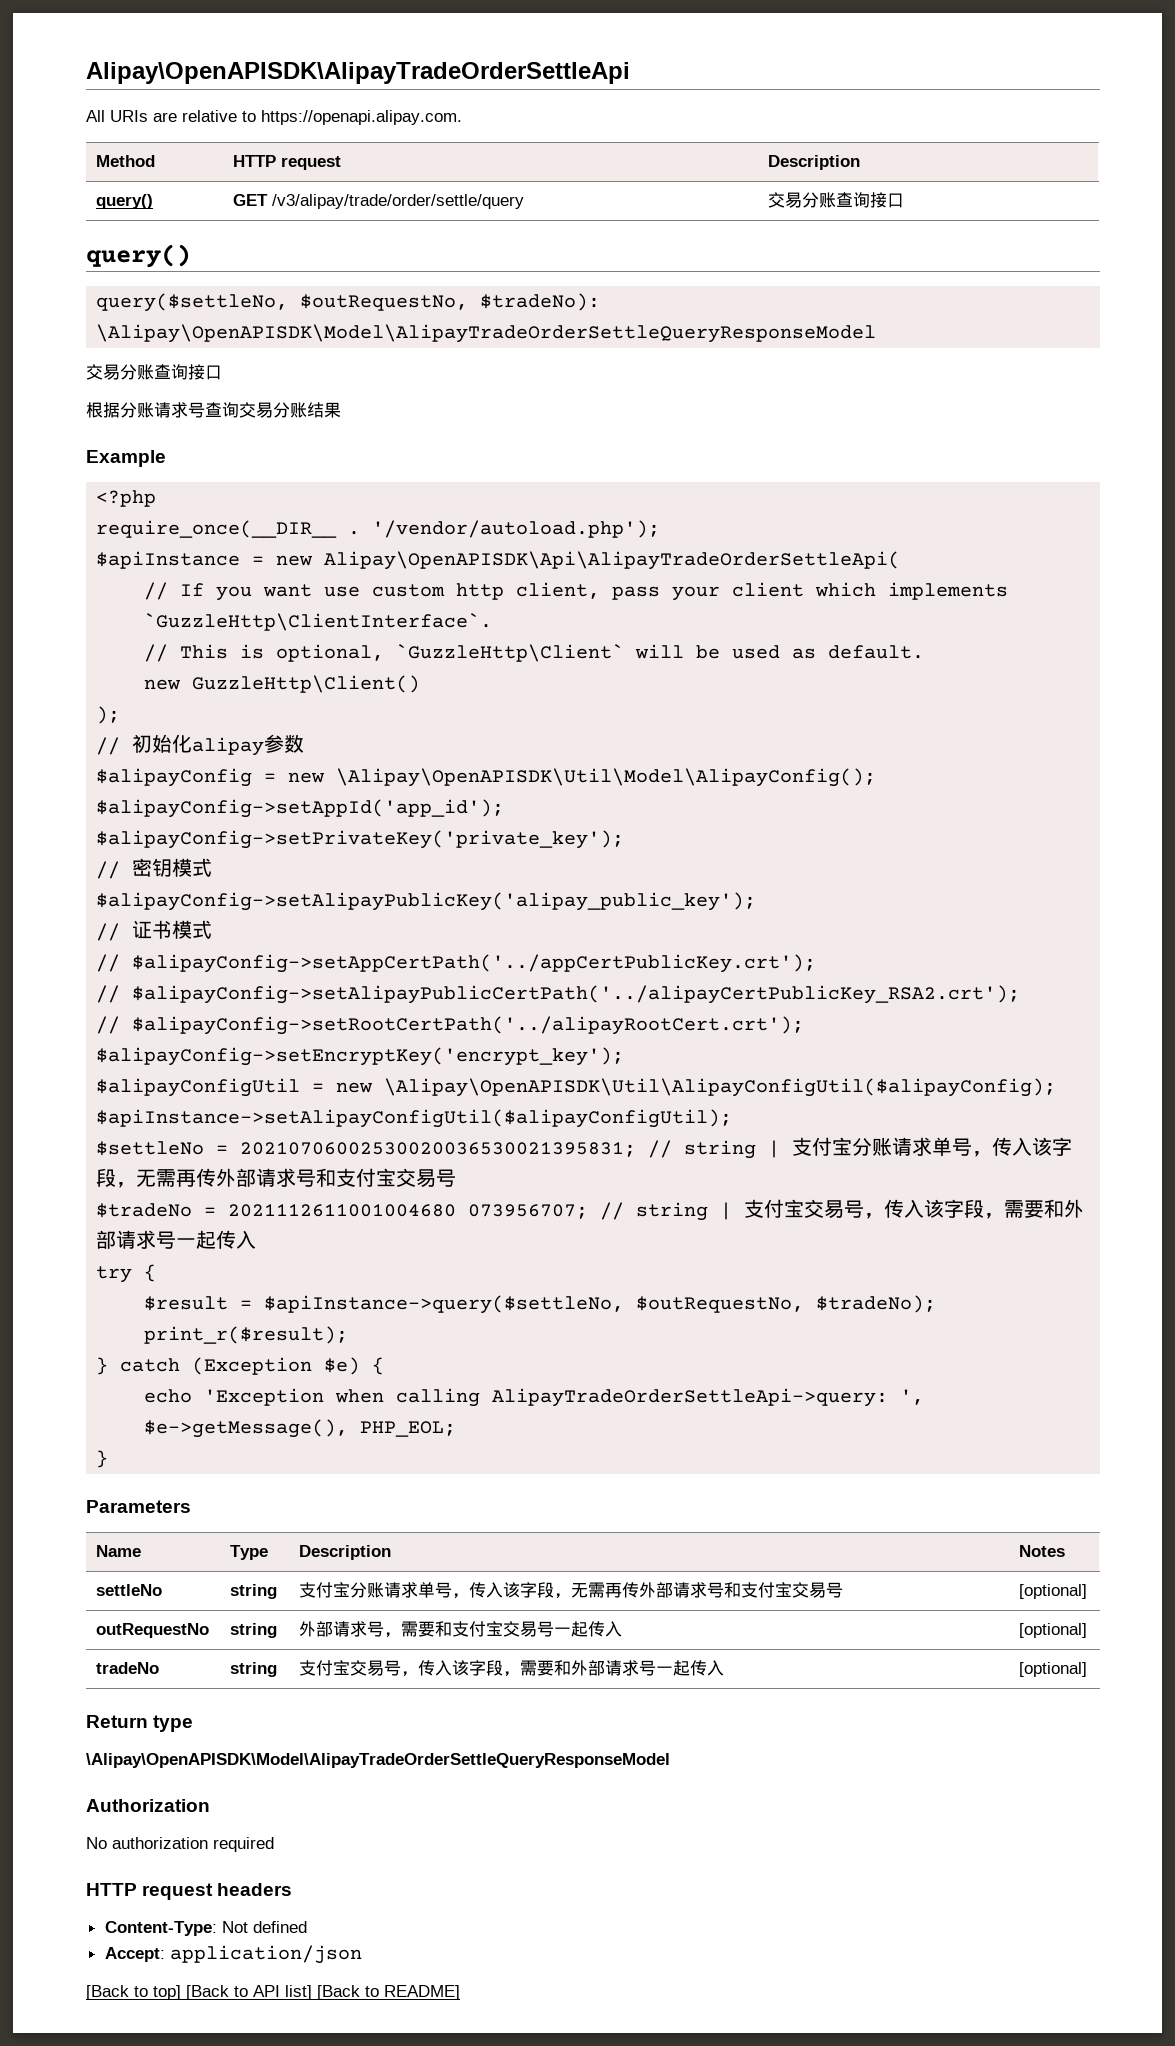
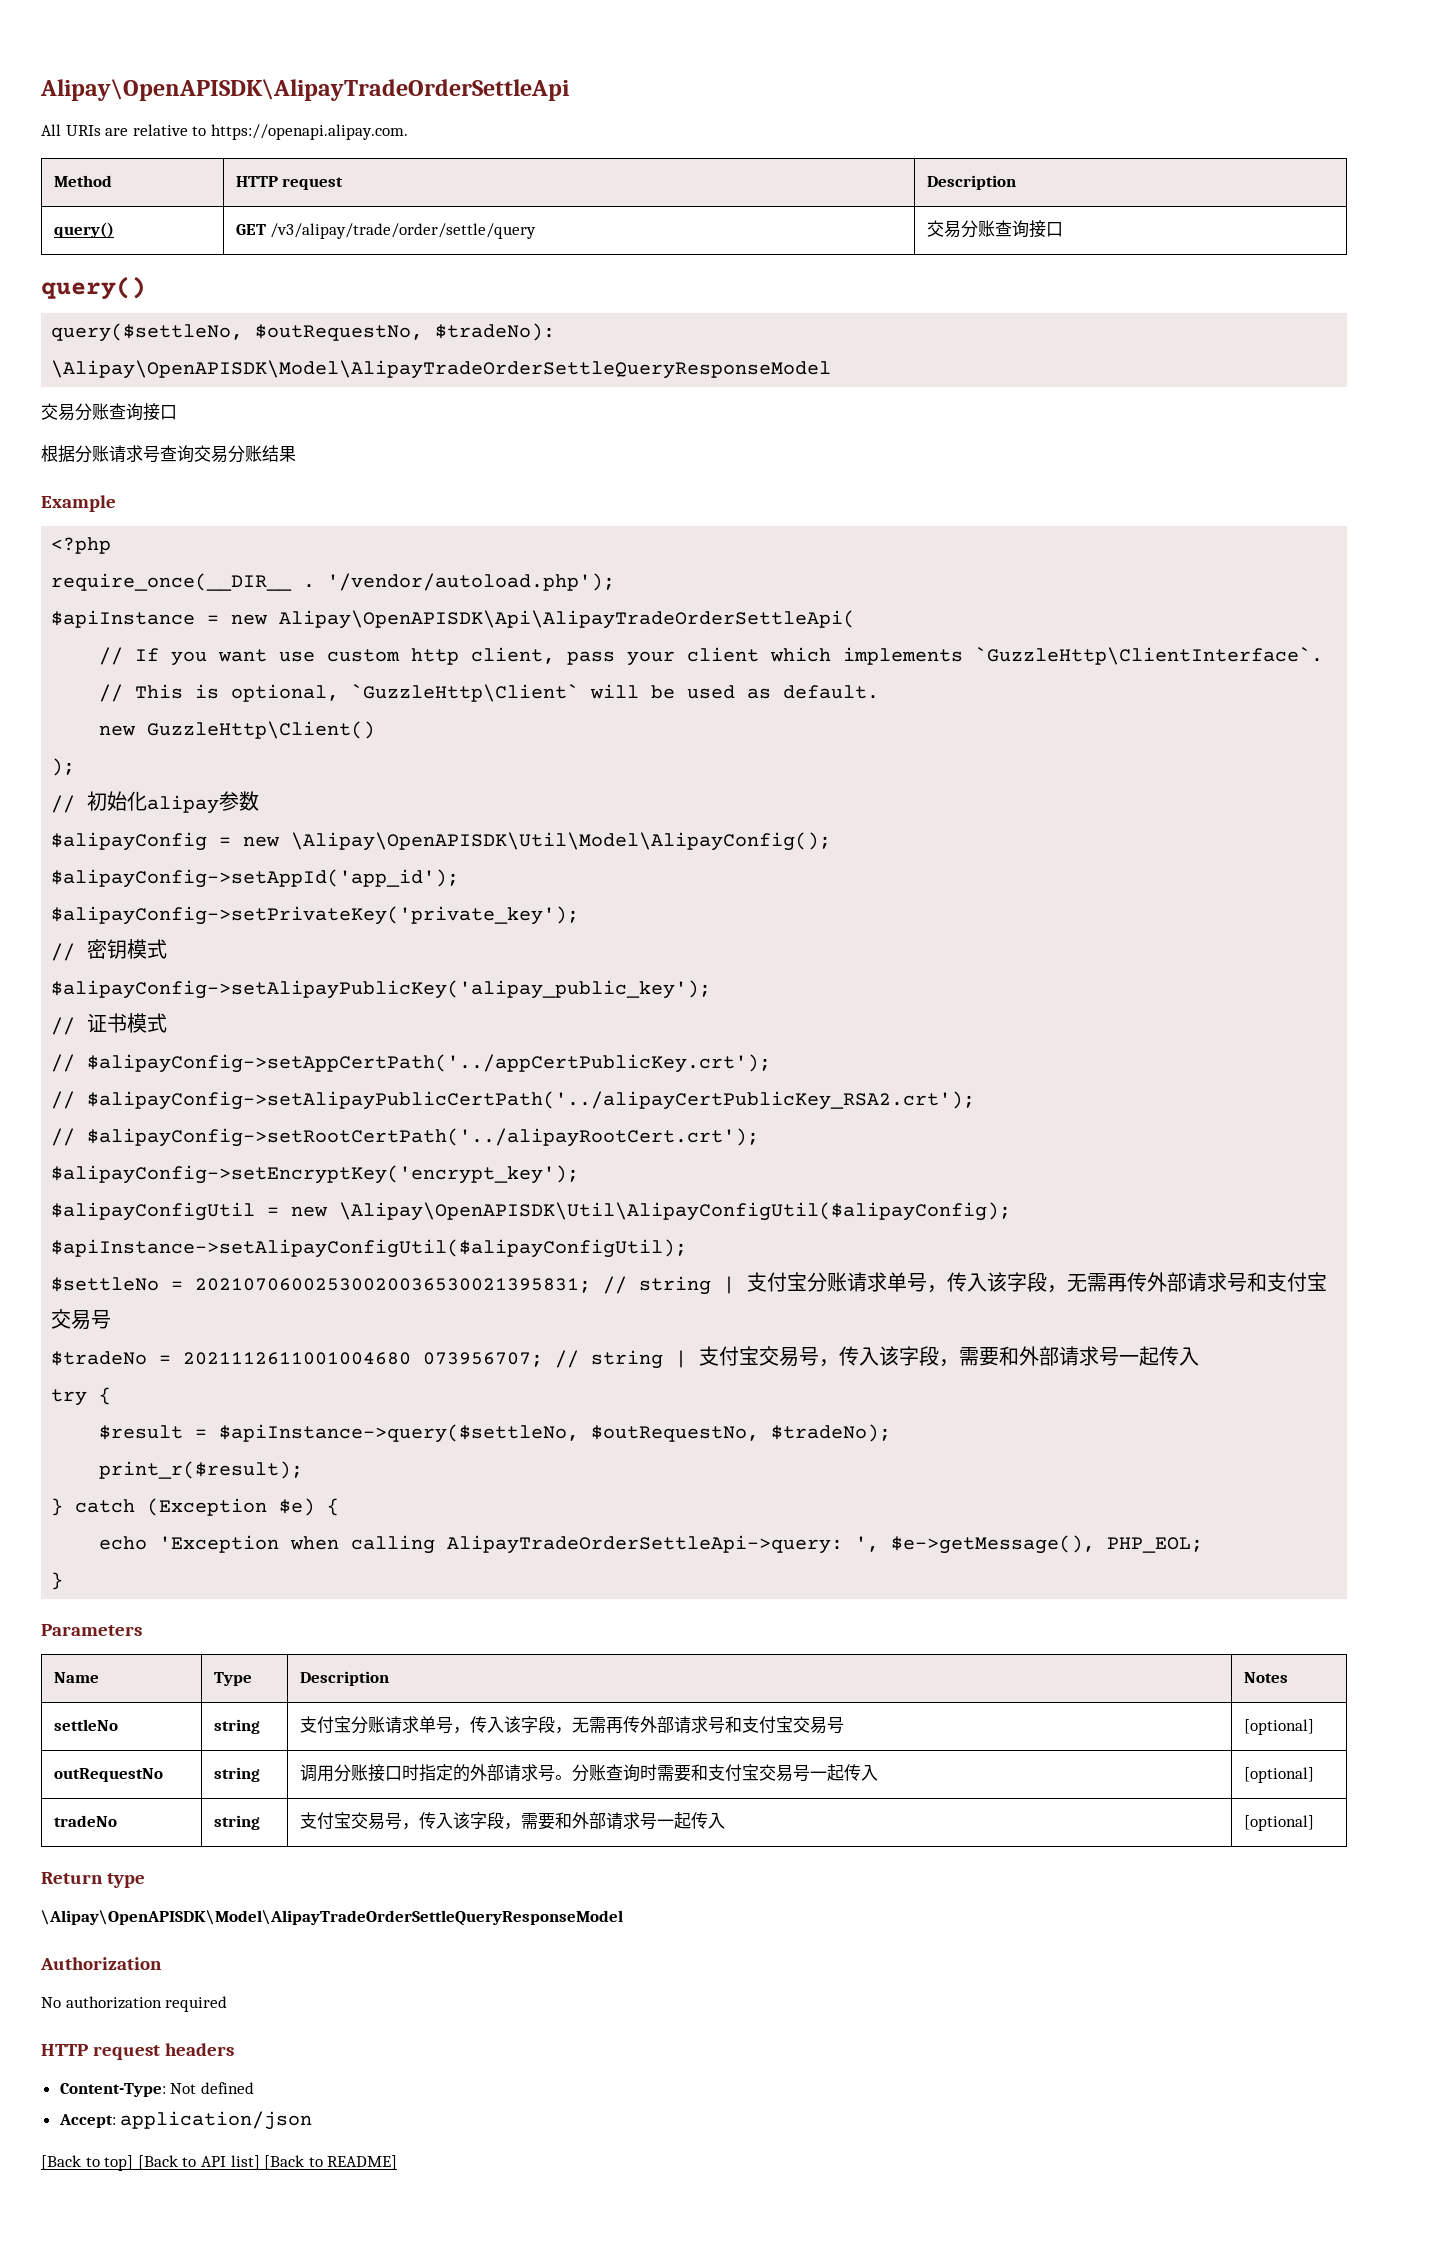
- outRequestNo | string | 外部请求号，需要和支付宝交易号一起传入 | [optional]
+ outRequestNo | string | 调用分账接口时指定的外部请求号。分账查询时需要和支付宝交易号一起传入 | [optional]

